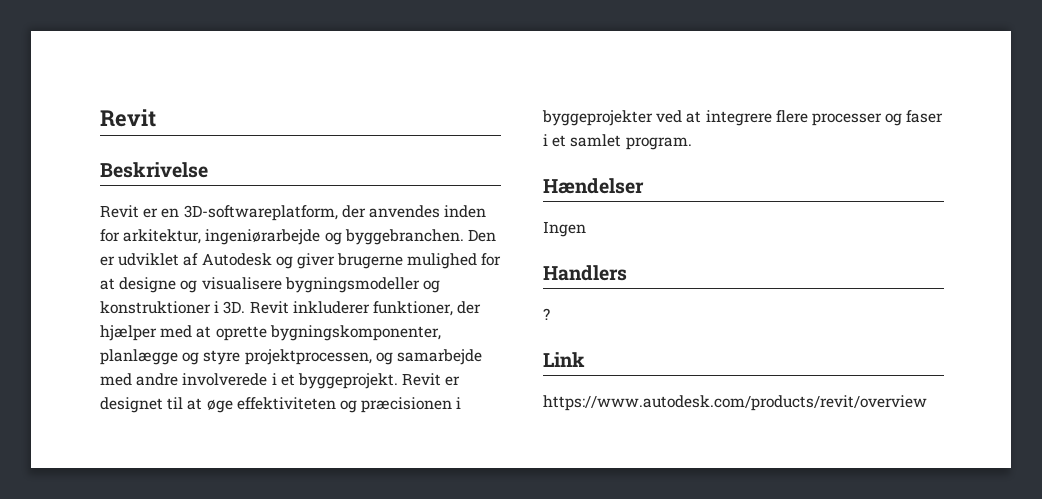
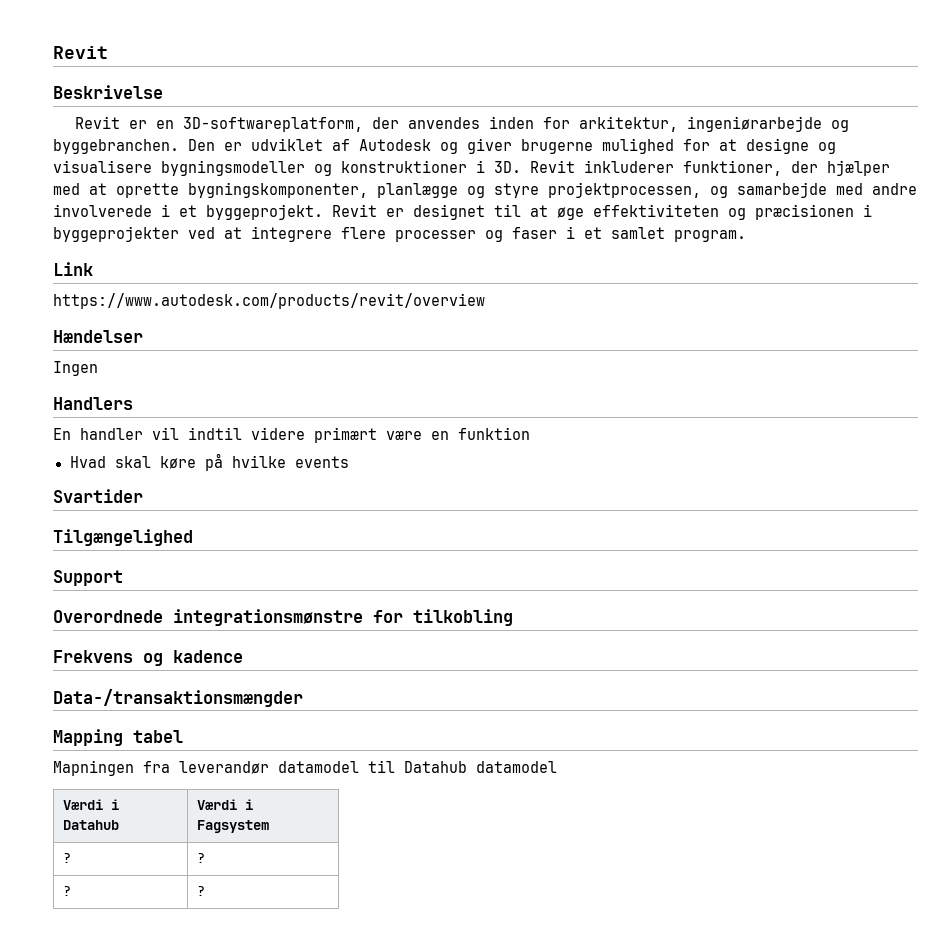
+ Link
+ https://www.autodesk.com/products/revit/overview
- ?
- Link
- https://www.autodesk.com/products/revit/overview
+ En handler vil indtil videre primært være en funktion
+ Hvad skal køre på hvilke events
+ Svartider
+ Tilgængelighed
+ Support
+ Overordnede integrationsmønstre for tilkobling
+ Frekvens og kadence
+ Data-/transaktionsmængder
+ Mapping tabel
+ Mapningen fra leverandør datamodel til Datahub datamodel
+ Værdi i Datahub | Værdi i Fagsystem
+ ? | ?
+ ? | ?

